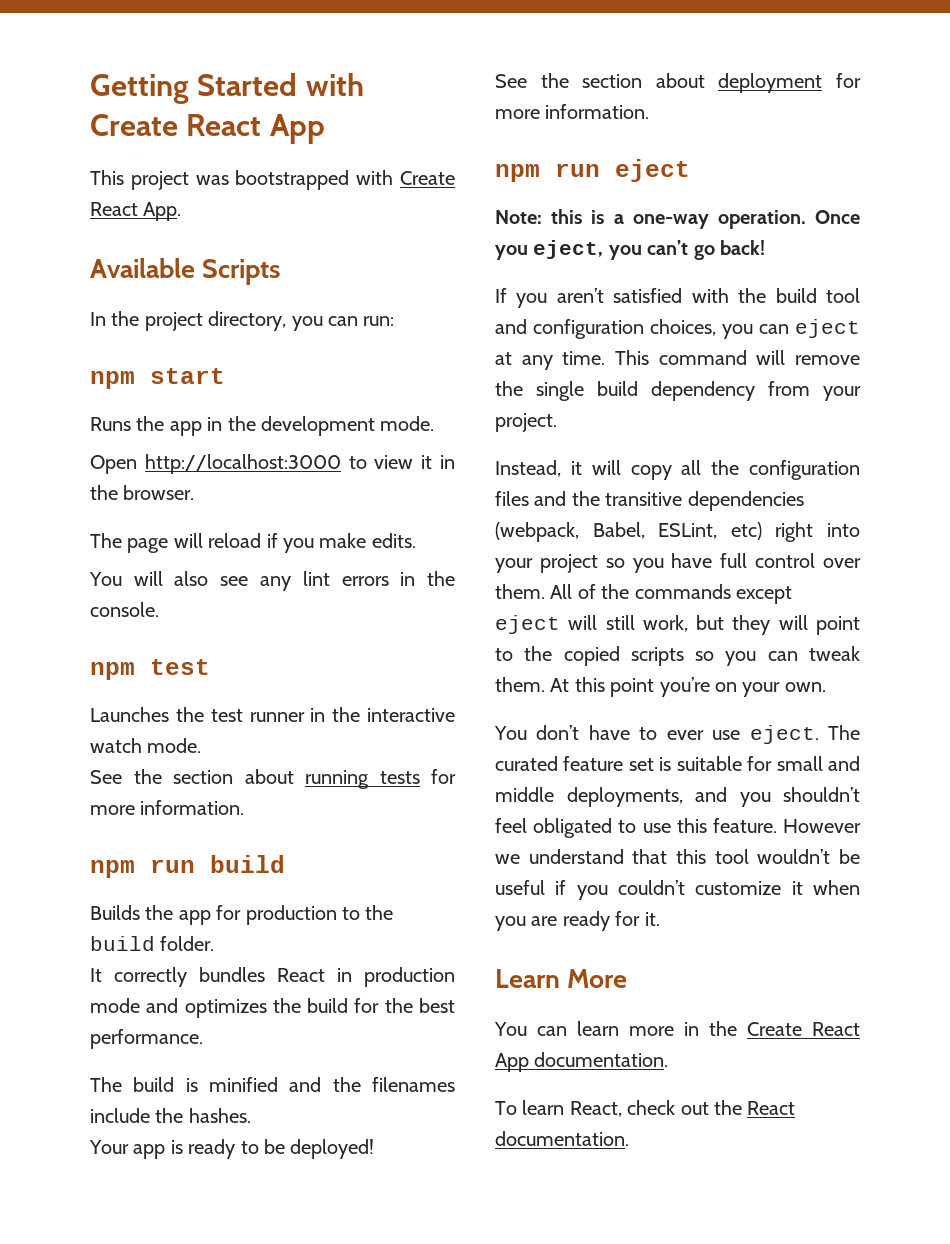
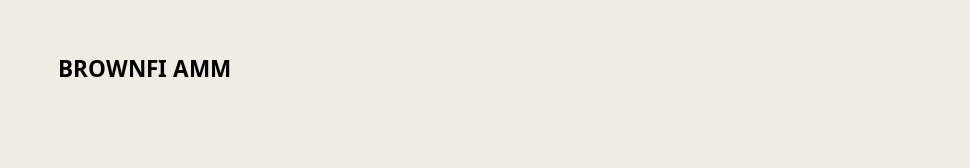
- Getting Started with Create React App
- This project was bootstrapped with Create React App.
- Available Scripts
- In the project directory, you can run:
- npm start
- Runs the app in the development mode.
- Open http://localhost:3000 to view it in the browser.
- The page will reload if you make edits.
- You will also see any lint errors in the console.
- npm test
- Launches the test runner in the interactive watch mode.
- See the section about running tests for more information.
- npm run build
- Builds the app for production to the build folder.
- It correctly bundles React in production mode and optimizes the build for the best performance.
- The build is minified and the filenames include the hashes.
- Your app is ready to be deployed!
- See the section about deployment for more information.
- npm run eject
- Note: this is a one-way operation. Once you eject, you can’t go back!
- If you aren’t satisfied with the build tool and configuration choices, you can eject at any time. This command will remove the single build dependency from your project.
- Instead, it will copy all the configuration files and the transitive dependencies (webpack, Babel, ESLint, etc) right into your project so you have full control over them. All of the commands except eject will still work, but they will point to the copied scripts so you can tweak them. At this point you’re on your own.
- You don’t have to ever use eject. The curated feature set is suitable for small and middle deployments, and you shouldn’t feel obligated to use this feature. However we understand that this tool wouldn’t be useful if you couldn’t customize it when you are ready for it.
- Learn More
- You can learn more in the Create React App documentation.
- To learn React, check out the React documentation.
+ BROWNFI AMM

